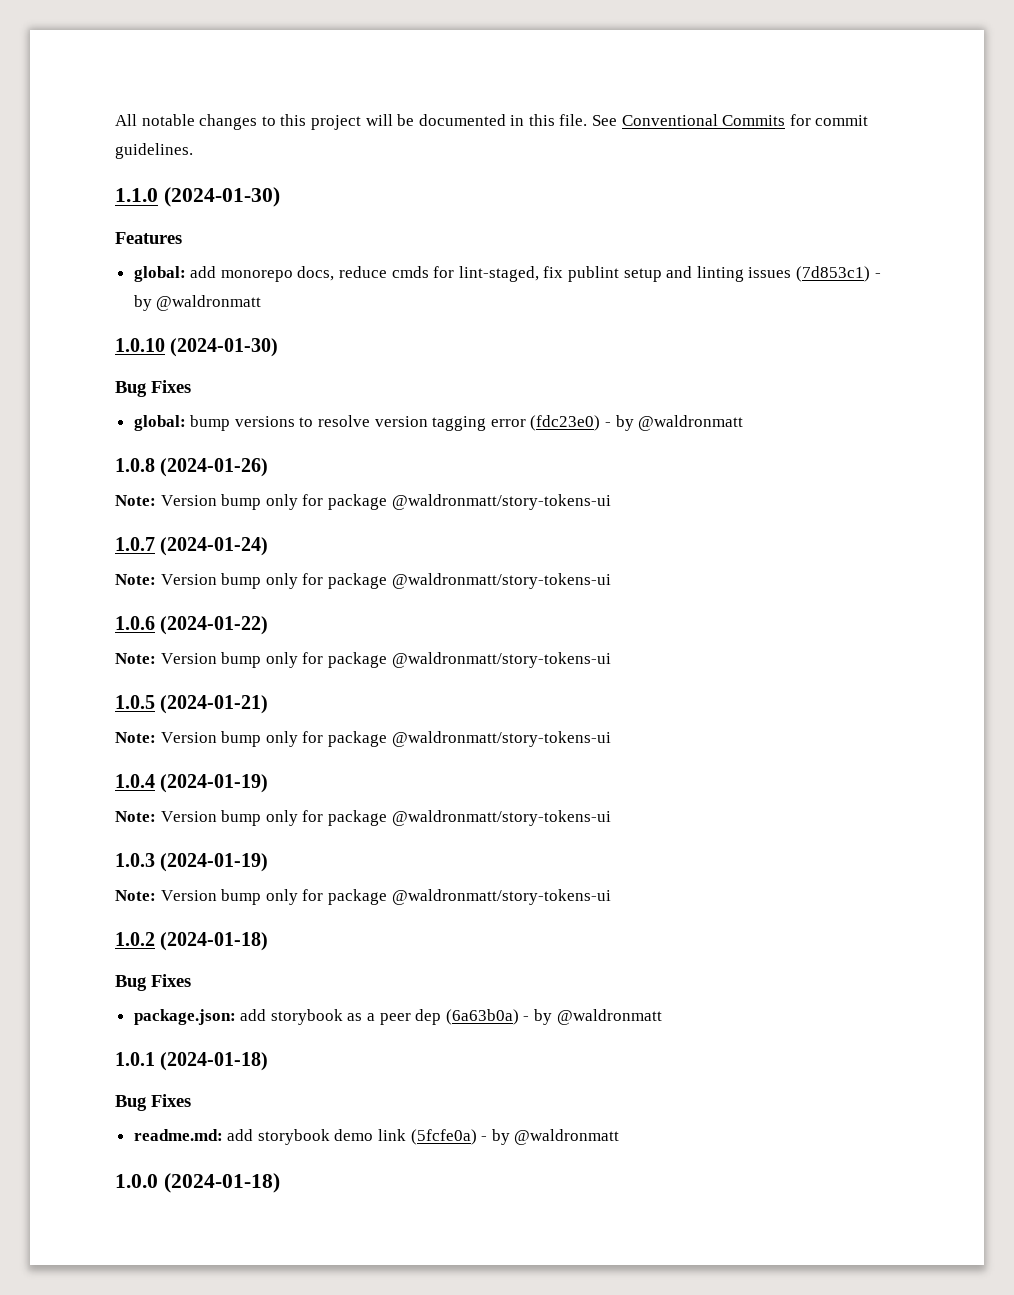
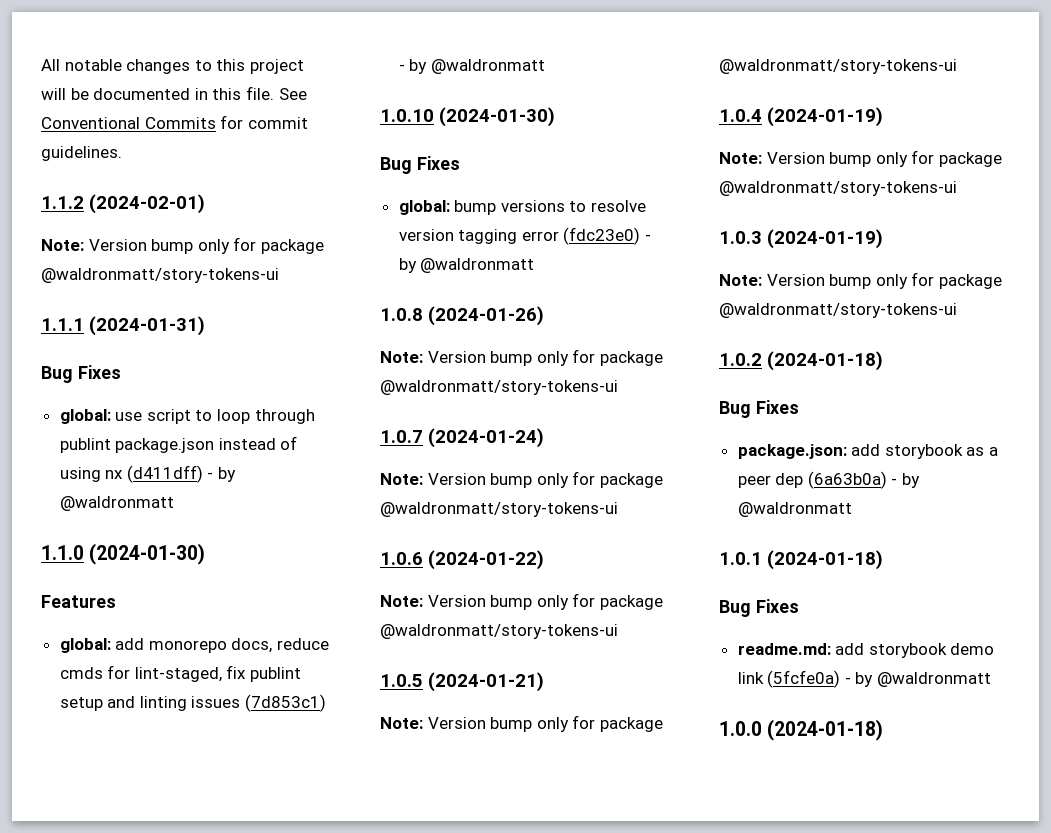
+ 1.1.2 (2024-02-01)
+ Note: Version bump only for package @waldronmatt/story-tokens-ui
+ 1.1.1 (2024-01-31)
+ Bug Fixes
+ global: use script to loop through publint package.json instead of using nx (d411dff) - by @waldronmatt

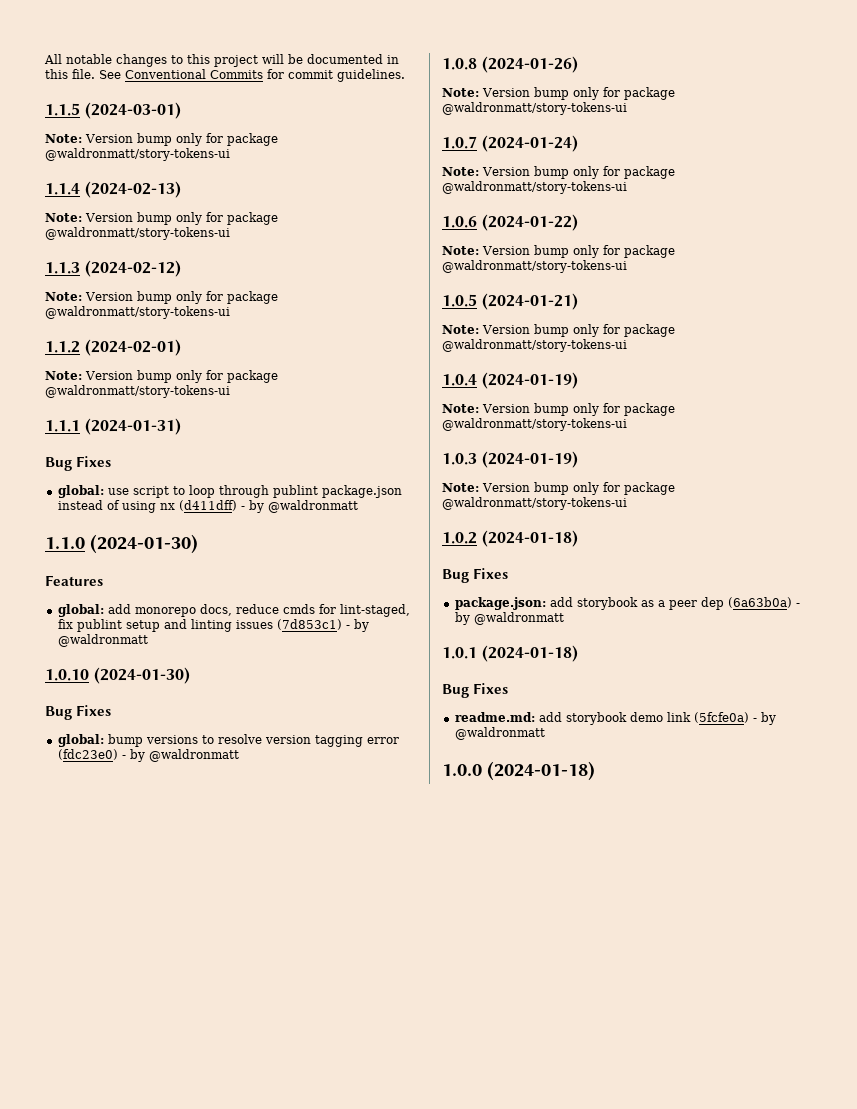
+ 1.1.5 (2024-03-01)
+ Note: Version bump only for package @waldronmatt/story-tokens-ui
+ 1.1.4 (2024-02-13)
+ Note: Version bump only for package @waldronmatt/story-tokens-ui
+ 1.1.3 (2024-02-12)
+ Note: Version bump only for package @waldronmatt/story-tokens-ui

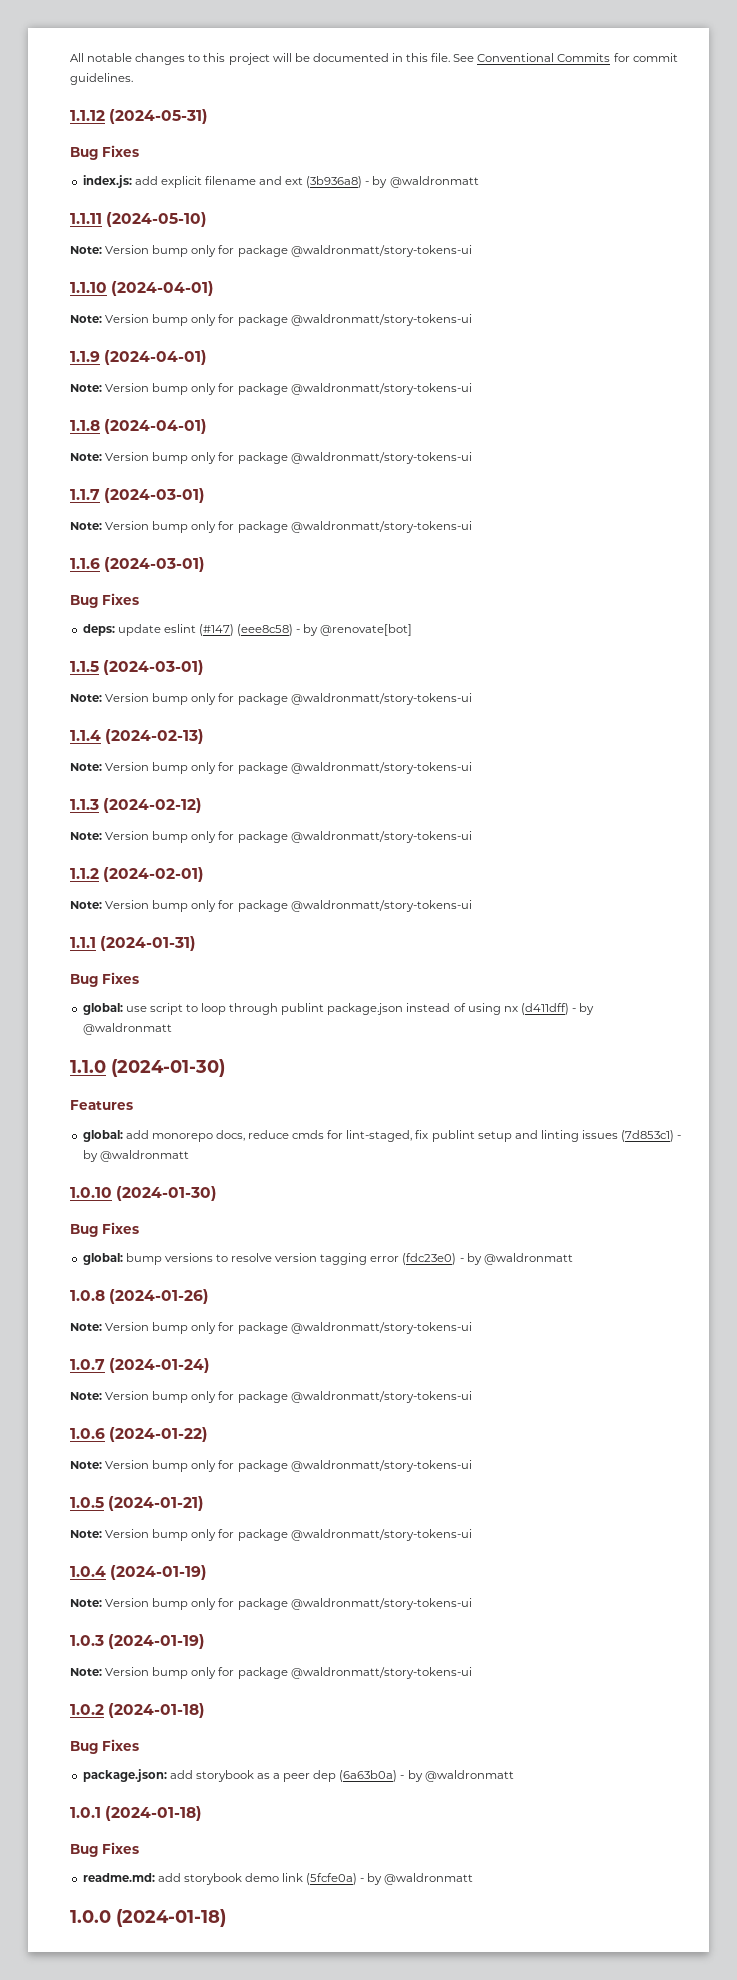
+ 1.1.12 (2024-05-31)
+ Bug Fixes
+ index.js: add explicit filename and ext (3b936a8) - by @waldronmatt
+ 1.1.11 (2024-05-10)
+ Note: Version bump only for package @waldronmatt/story-tokens-ui
+ 1.1.10 (2024-04-01)
+ Note: Version bump only for package @waldronmatt/story-tokens-ui
+ 1.1.9 (2024-04-01)
+ Note: Version bump only for package @waldronmatt/story-tokens-ui
+ 1.1.8 (2024-04-01)
+ Note: Version bump only for package @waldronmatt/story-tokens-ui
+ 1.1.7 (2024-03-01)
+ Note: Version bump only for package @waldronmatt/story-tokens-ui
+ 1.1.6 (2024-03-01)
+ Bug Fixes
+ deps: update eslint (#147) (eee8c58) - by @renovate[bot]

